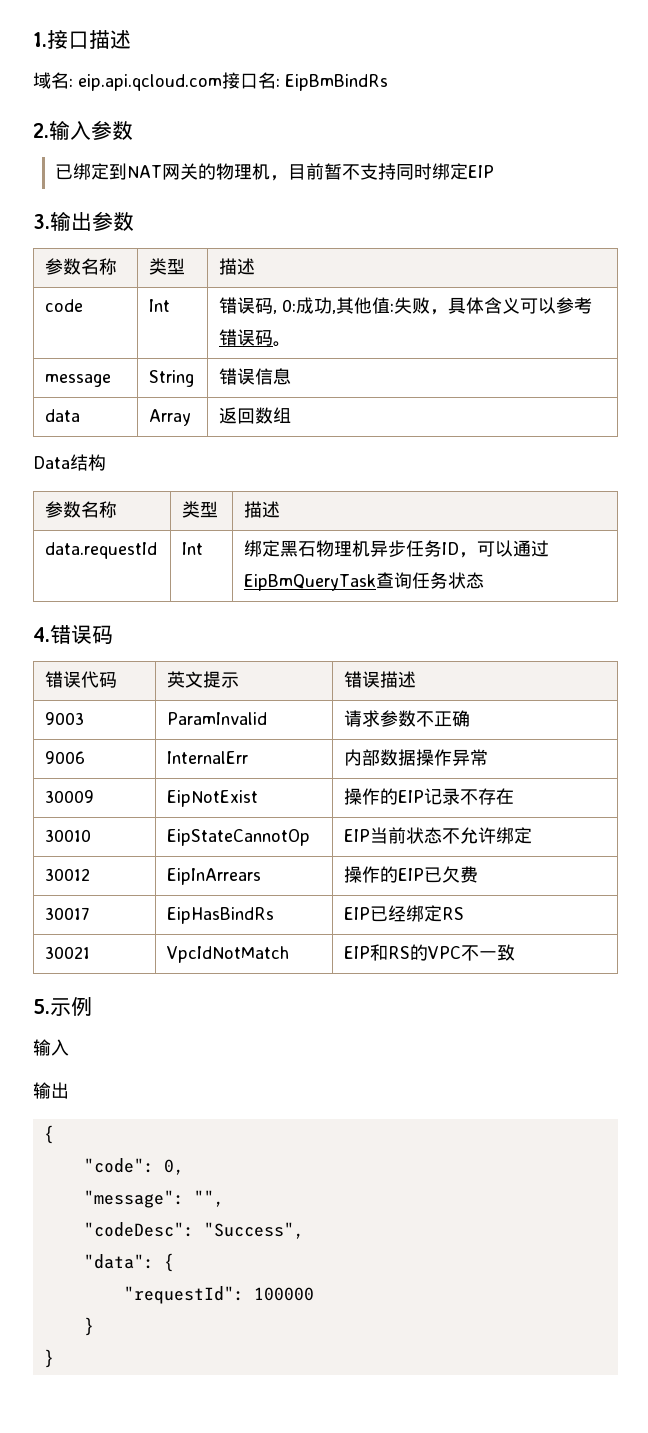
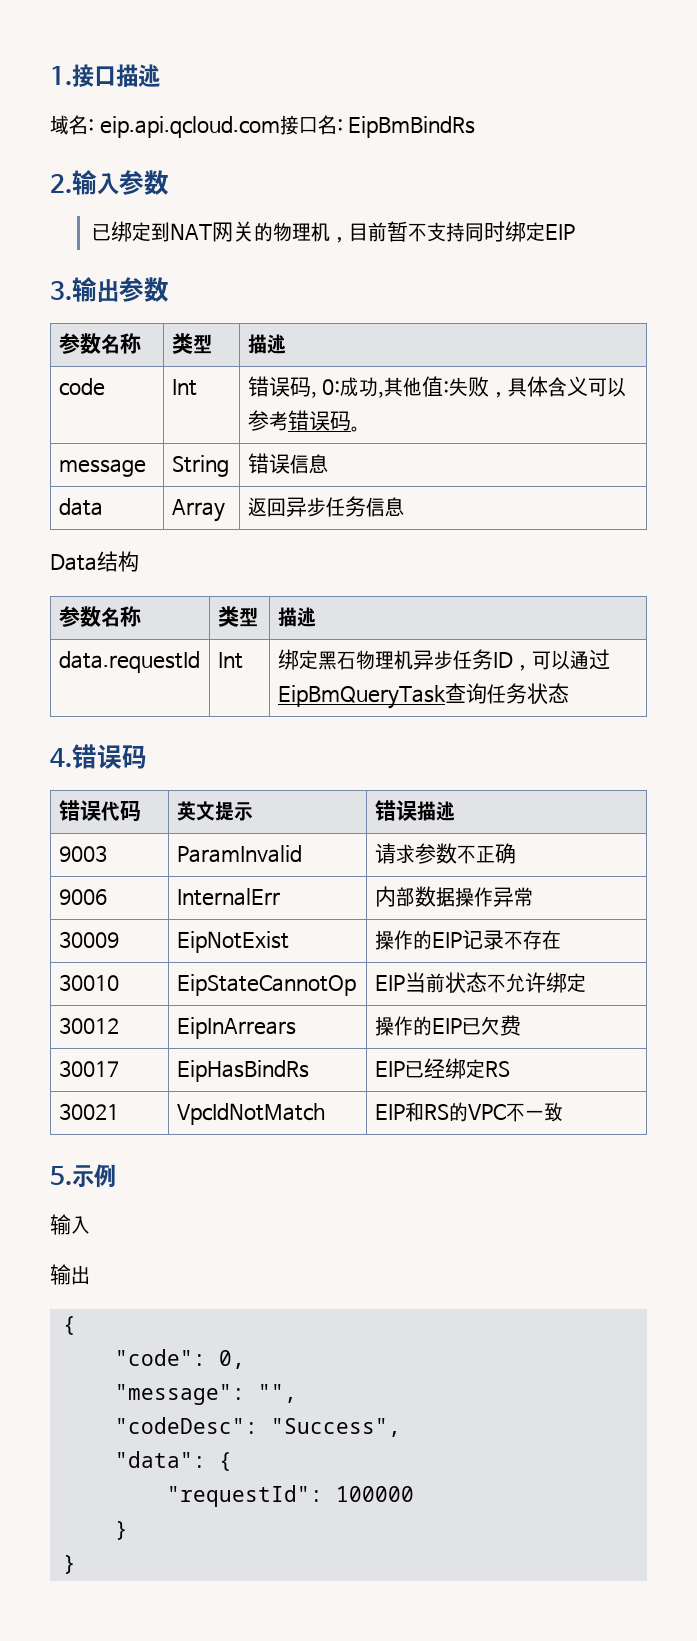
- data | Array | 返回数组
+ data | Array | 返回异步任务信息

